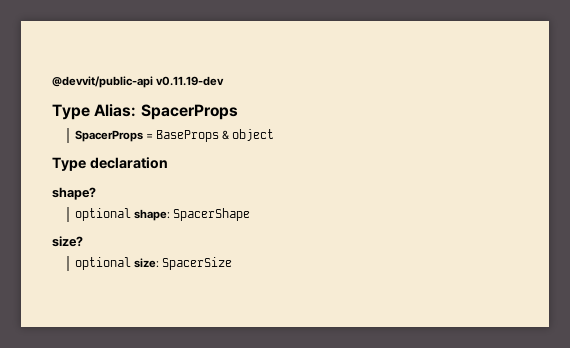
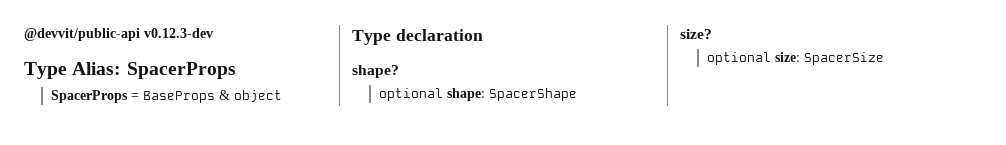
- @devvit/public-api v0.11.19-dev
+ @devvit/public-api v0.12.3-dev

